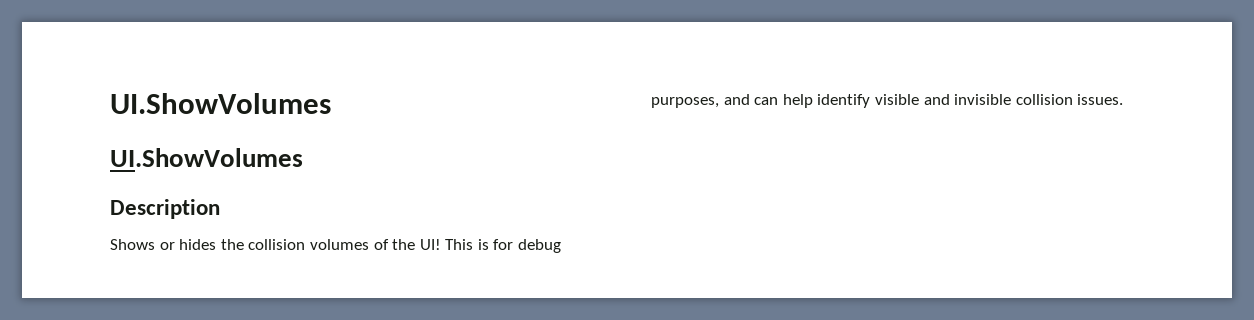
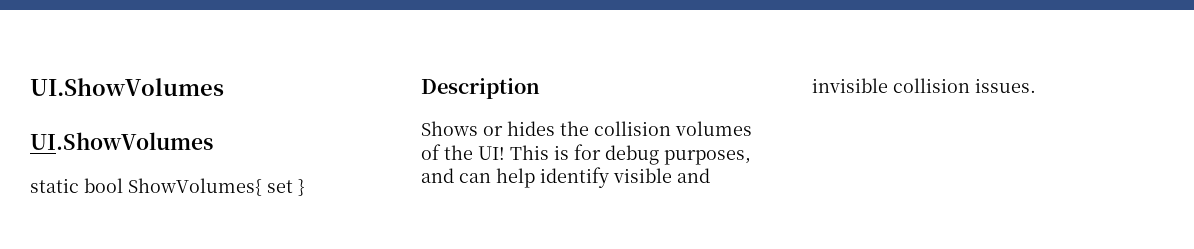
+ static bool ShowVolumes{ set }

